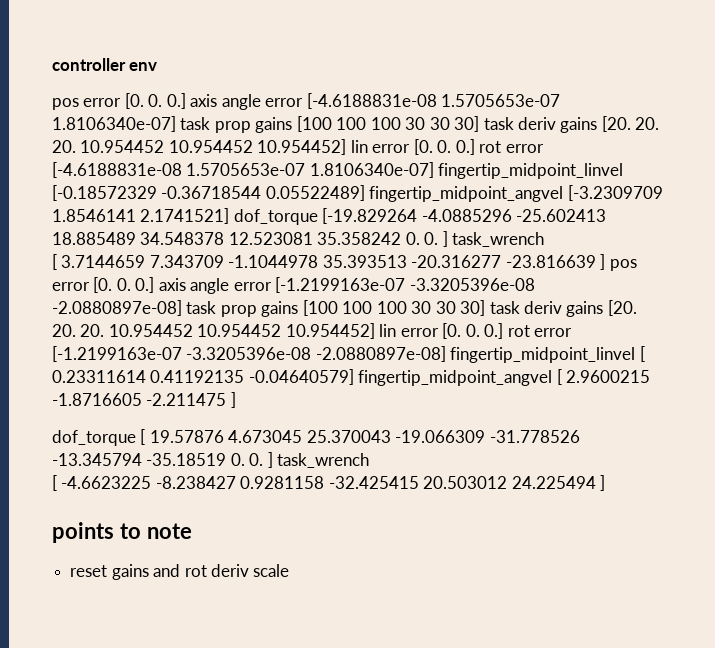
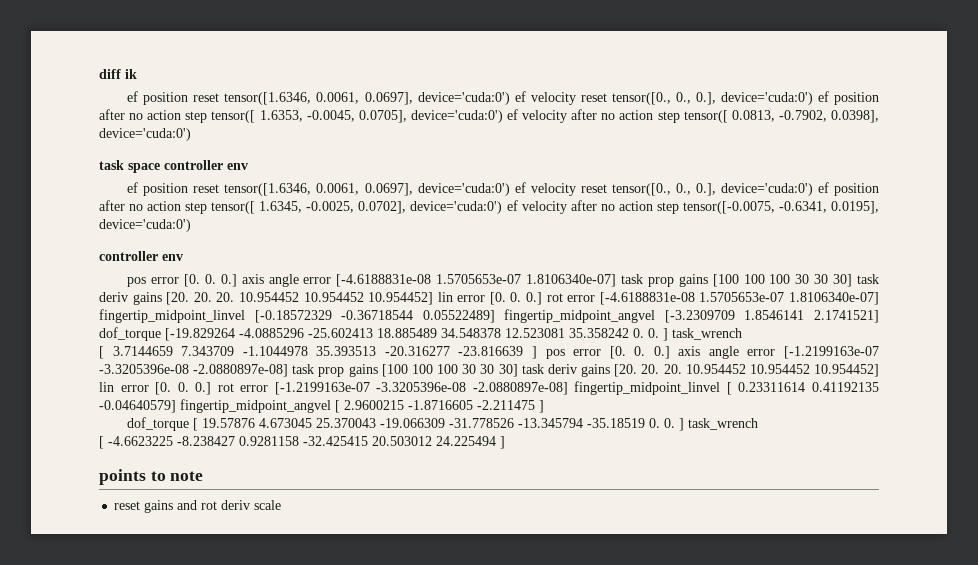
+ diff ik
+ ef position reset tensor([1.6346, 0.0061, 0.0697], device='cuda:0') ef velocity reset tensor([0., 0., 0.], device='cuda:0') ef position after no action step tensor([ 1.6353, -0.0045, 0.0705], device='cuda:0') ef velocity after no action step tensor([ 0.0813, -0.7902, 0.0398], device='cuda:0')
+ task space controller env
+ ef position reset tensor([1.6346, 0.0061, 0.0697], device='cuda:0') ef velocity reset tensor([0., 0., 0.], device='cuda:0') ef position after no action step tensor([ 1.6345, -0.0025, 0.0702], device='cuda:0') ef velocity after no action step tensor([-0.0075, -0.6341, 0.0195], device='cuda:0')

